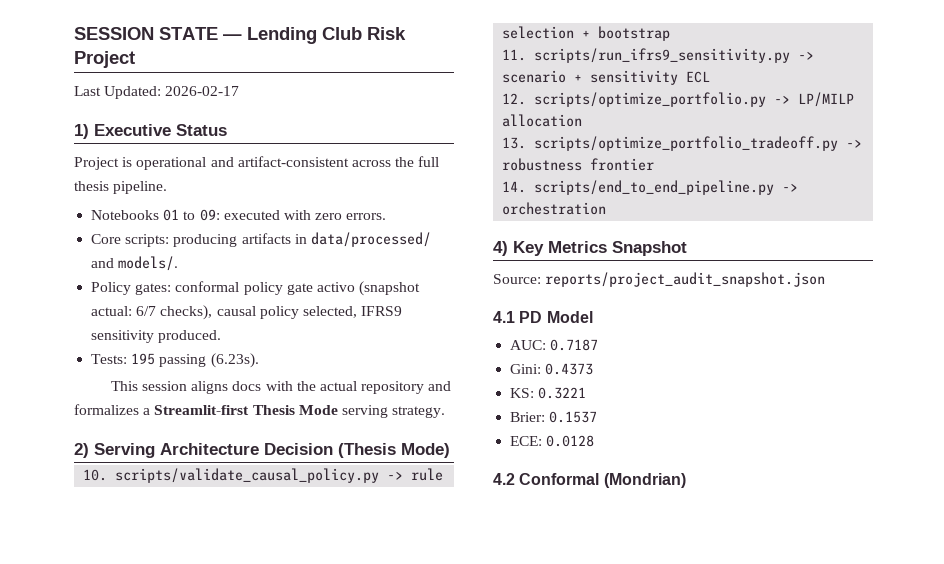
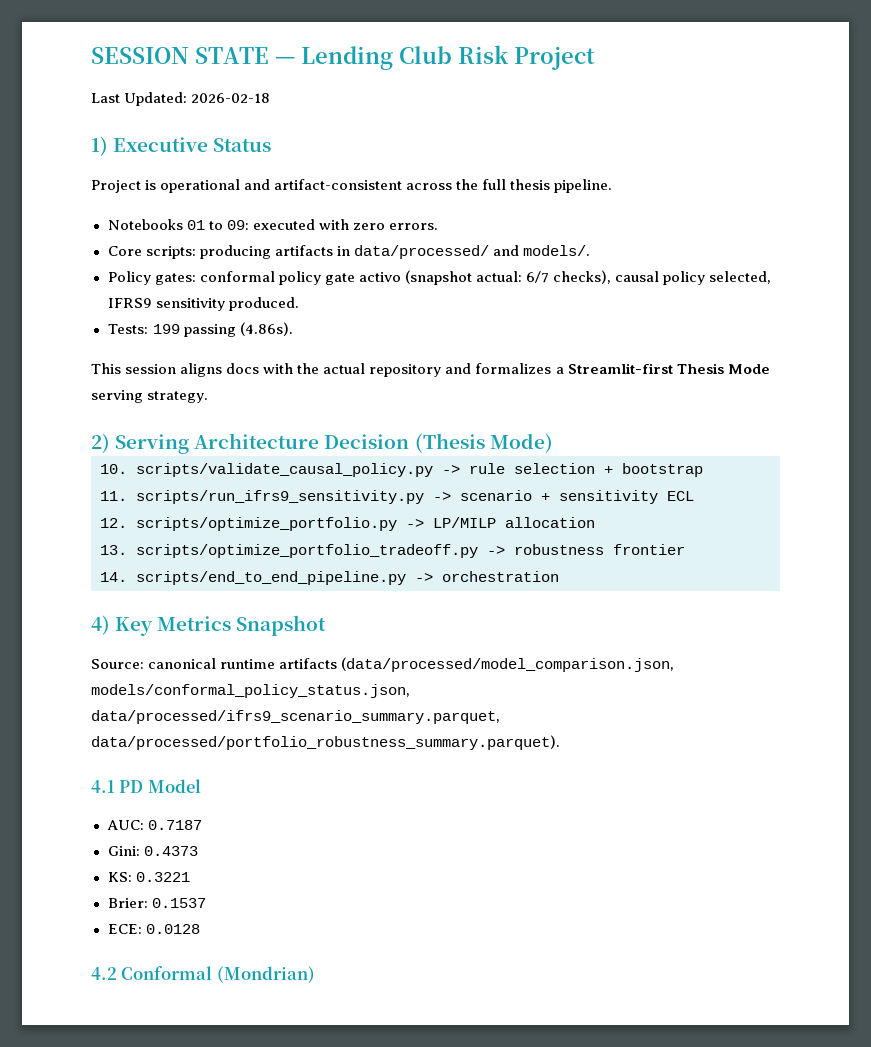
- Last Updated: 2026-02-17
+ Last Updated: 2026-02-18
- Tests: 195 passing (6.23s).
+ Tests: 199 passing (4.86s).
- Source: reports/project_audit_snapshot.json
+ Source: canonical runtime artifacts (data/processed/model_comparison.json, models/conformal_policy_status.json, data/processed/ifrs9_scenario_summary.parquet, data/processed/portfolio_robustness_summary.parquet).

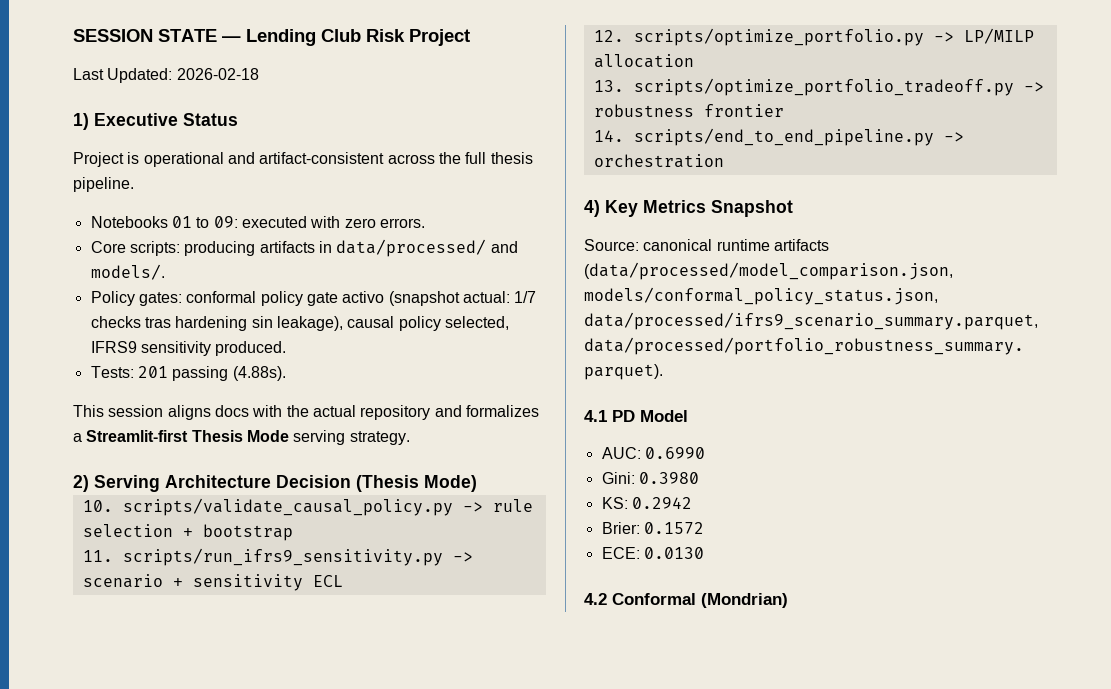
- Policy gates: conformal policy gate activo (snapshot actual: 6/7 checks), causal policy selected, IFRS9 sensitivity produced.
+ Policy gates: conformal policy gate activo (snapshot actual: 1/7 checks tras hardening sin leakage), causal policy selected, IFRS9 sensitivity produced.
- Tests: 199 passing (4.86s).
+ Tests: 201 passing (4.88s).
- AUC: 0.7187
+ AUC: 0.6990
- Gini: 0.4373
+ Gini: 0.3980
- KS: 0.3221
+ KS: 0.2942
- Brier: 0.1537
+ Brier: 0.1572
- ECE: 0.0128
+ ECE: 0.0130

